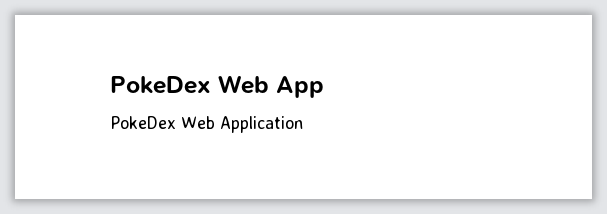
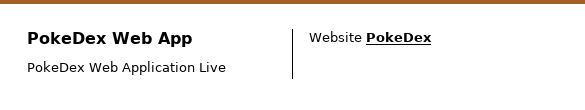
- PokeDex Web Application
+ PokeDex Web Application Live Website PokeDex

